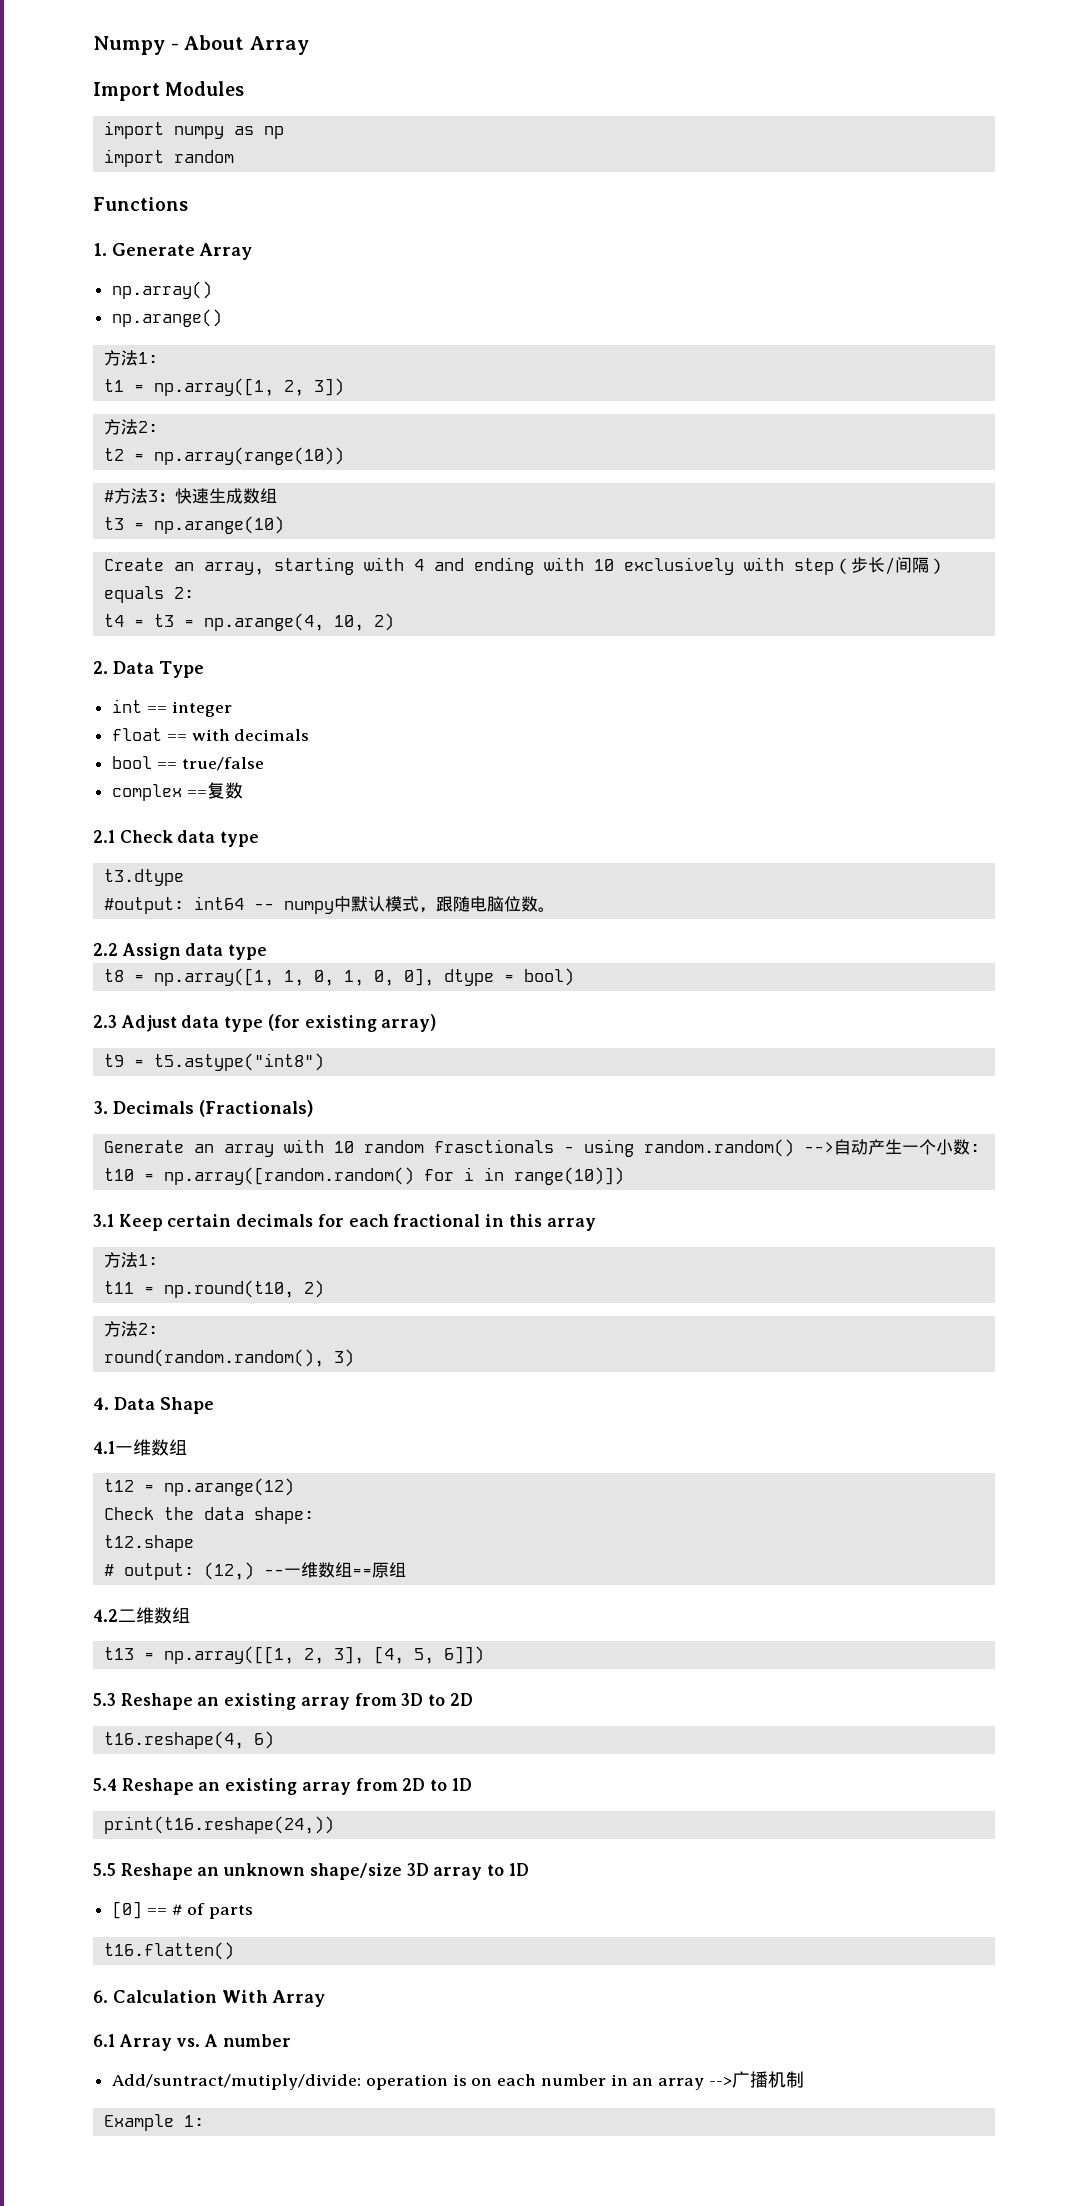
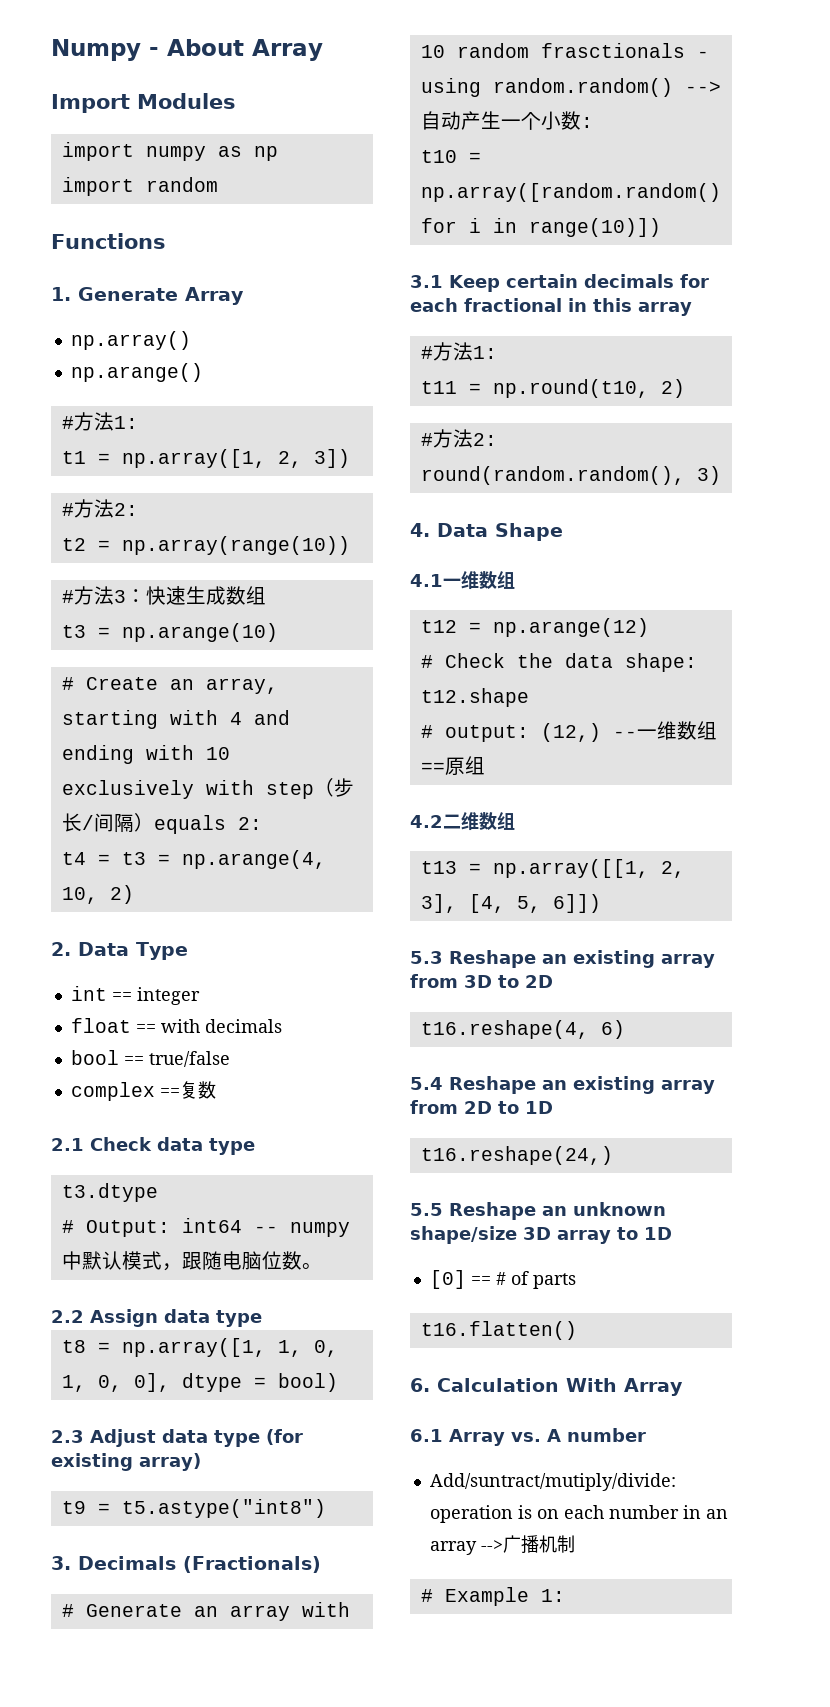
  np.arange()
- 方法1:
+ #方法1:
  t1 = np.array([1, 2, 3])
- 方法2:
+ #方法2:
- Create an array, starting with 4 and ending with 10 exclusively with step（步长/间隔）equals 2:
+ # Create an array, starting with 4 and ending with 10 exclusively with step（步长/间隔）equals 2:
- #output: int64 -- numpy中默认模式，跟随电脑位数。
+ # Output: int64 -- numpy中默认模式，跟随电脑位数。
- Generate an array with 10 random frasctionals - using random.random() -->自动产生一个小数:
+ # Generate an array with 10 random frasctionals - using random.random() -->自动产生一个小数:
  3.1 Keep certain decimals for each fractional in this array
- 方法1:
+ #方法1:
  t11 = np.round(t10, 2)
- 方法2:
+ #方法2:
- Check the data shape:
+ # Check the data shape:
- print(t16.reshape(24,))
+ t16.reshape(24,)
- Example 1:
+ # Example 1:

